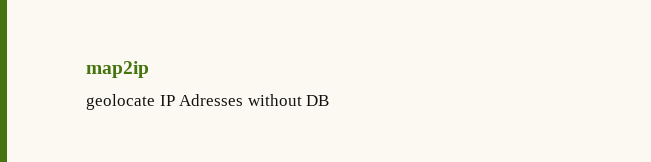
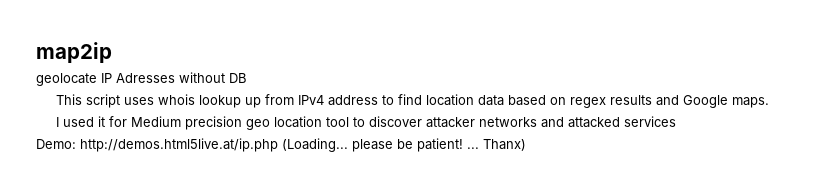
+ This script uses whois lookup up from IPv4 address to find location data based on regex results and Google maps.
+ I used it for Medium precision geo location tool to discover attacker networks and attacked services
+ Demo: http://demos.html5live.at/ip.php (Loading... please be patient! ... Thanx)

